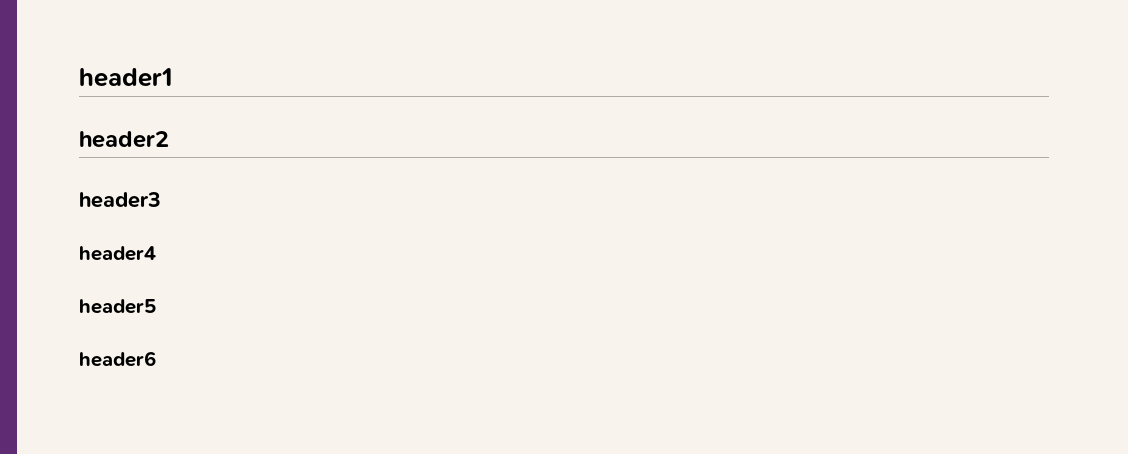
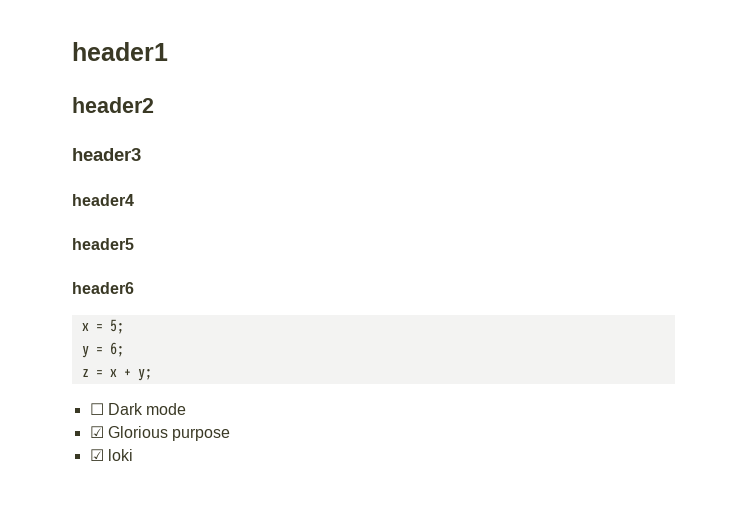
+ x = 5;
+ y = 6;
+ z = x + y;
+ ☐ Dark mode
+ ☑ Glorious purpose
+ ☑ loki

